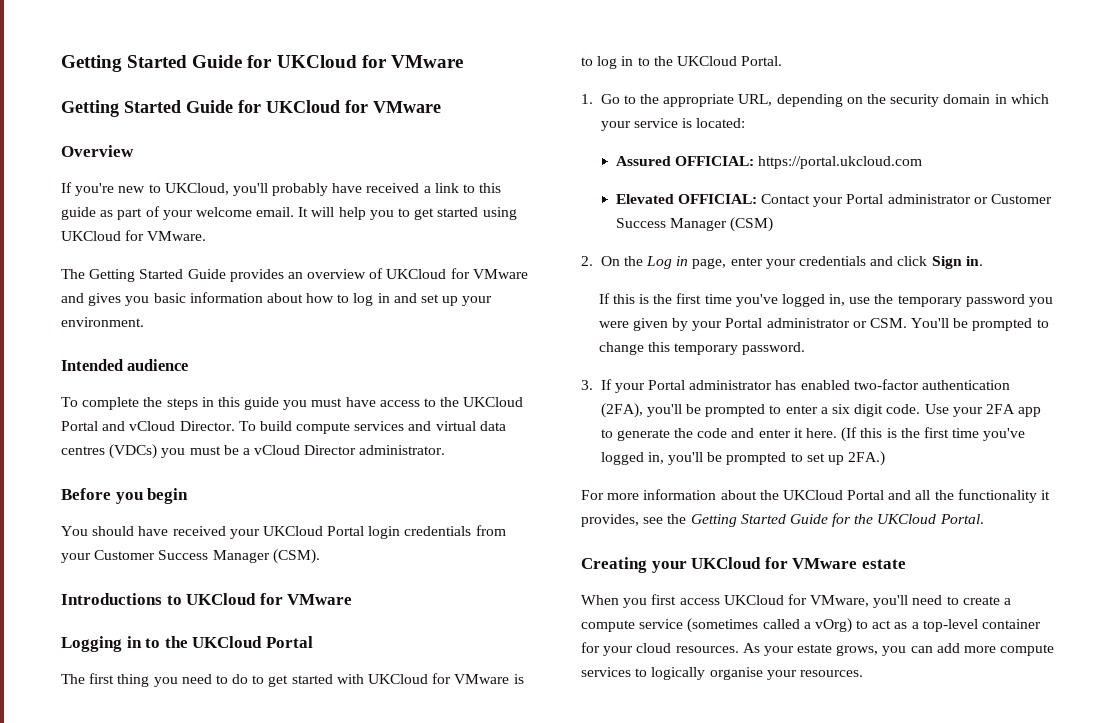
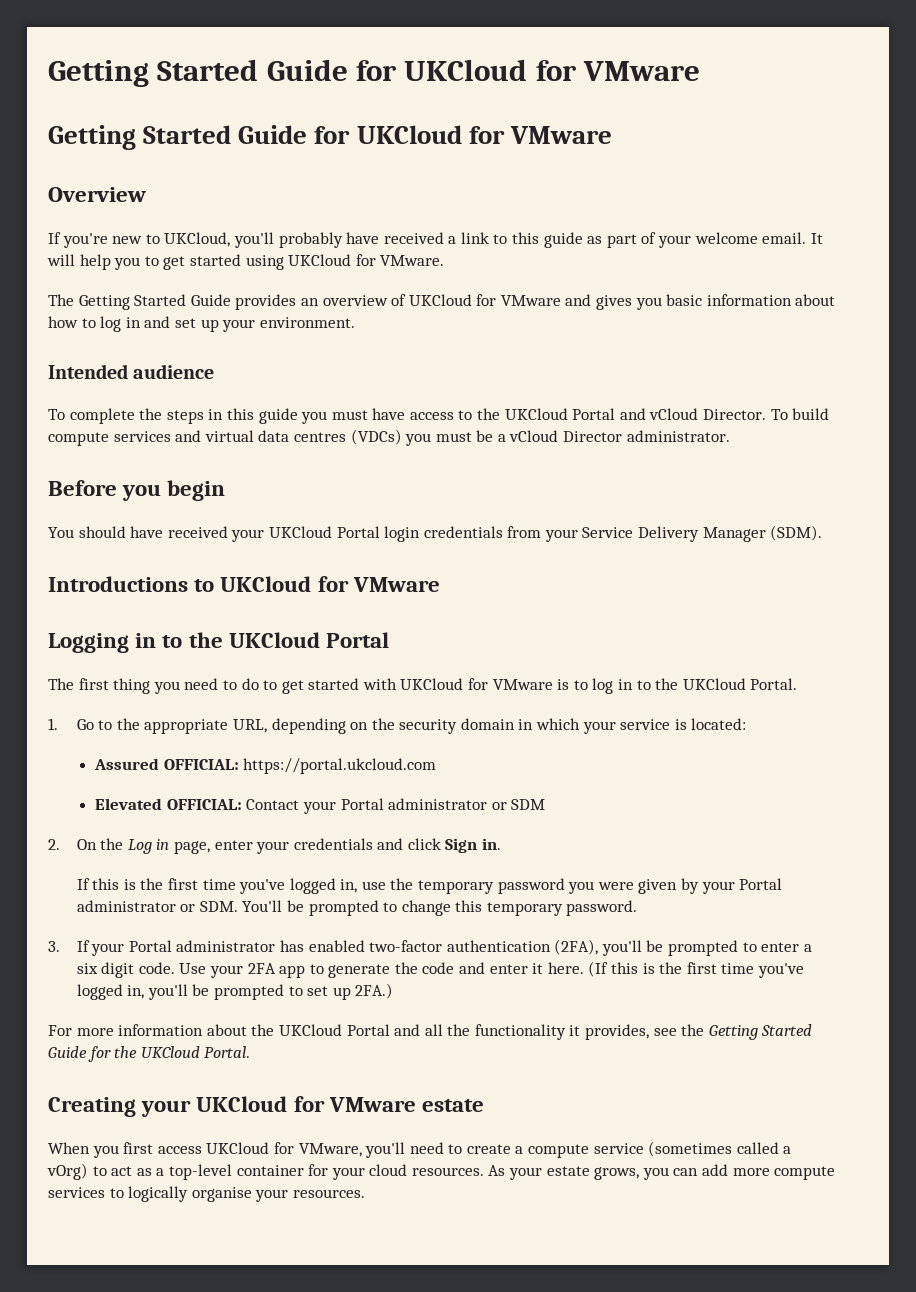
- You should have received your UKCloud Portal login credentials from your Customer Success Manager (CSM).
+ You should have received your UKCloud Portal login credentials from your Service Delivery Manager (SDM).
- Elevated OFFICIAL: Contact your Portal administrator or Customer Success Manager (CSM)
+ Elevated OFFICIAL: Contact your Portal administrator or SDM
- If this is the first time you've logged in, use the temporary password you were given by your Portal administrator or CSM. You'll be prompted to change this temporary password.
+ If this is the first time you've logged in, use the temporary password you were given by your Portal administrator or SDM. You'll be prompted to change this temporary password.

